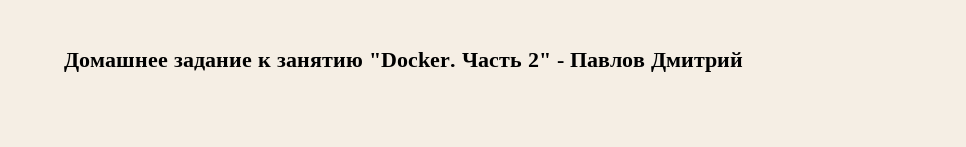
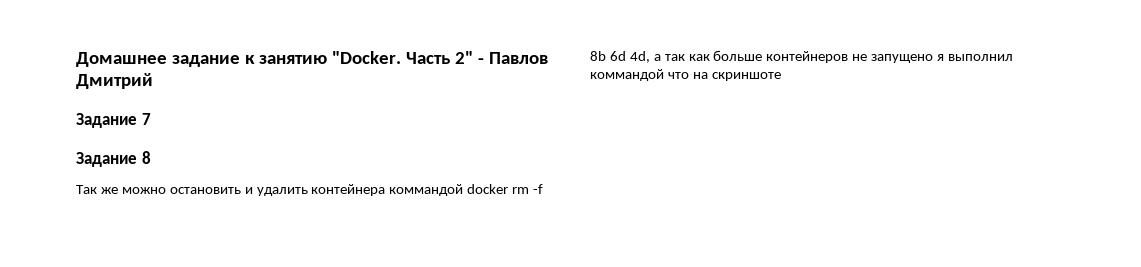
+ Задание 7
+ Задание 8
+ Так же можно остановить и удалить контейнера коммандой docker rm -f 8b 6d 4d, а так как больше контейнеров не запущено я выполнил коммандой что на скриншоте

